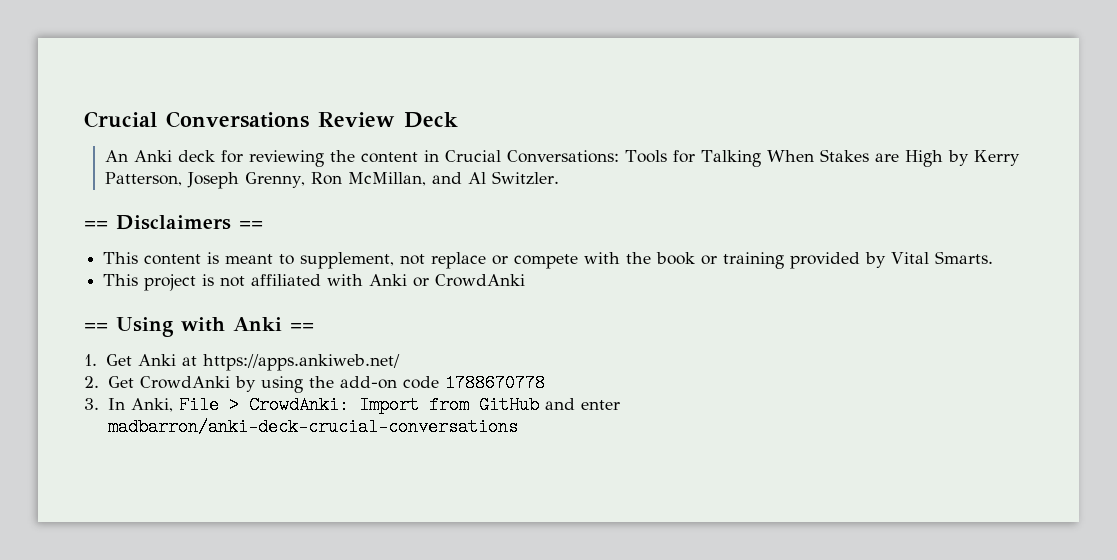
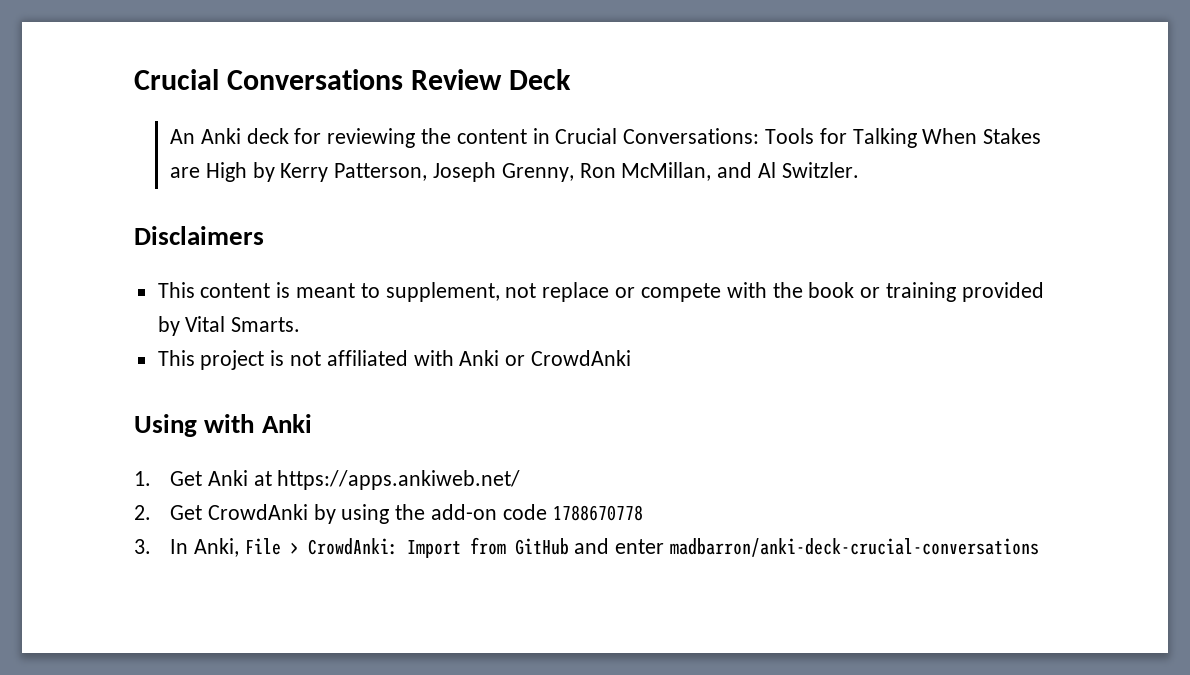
- == Disclaimers ==
+ Disclaimers
- == Using with Anki ==
+ Using with Anki

